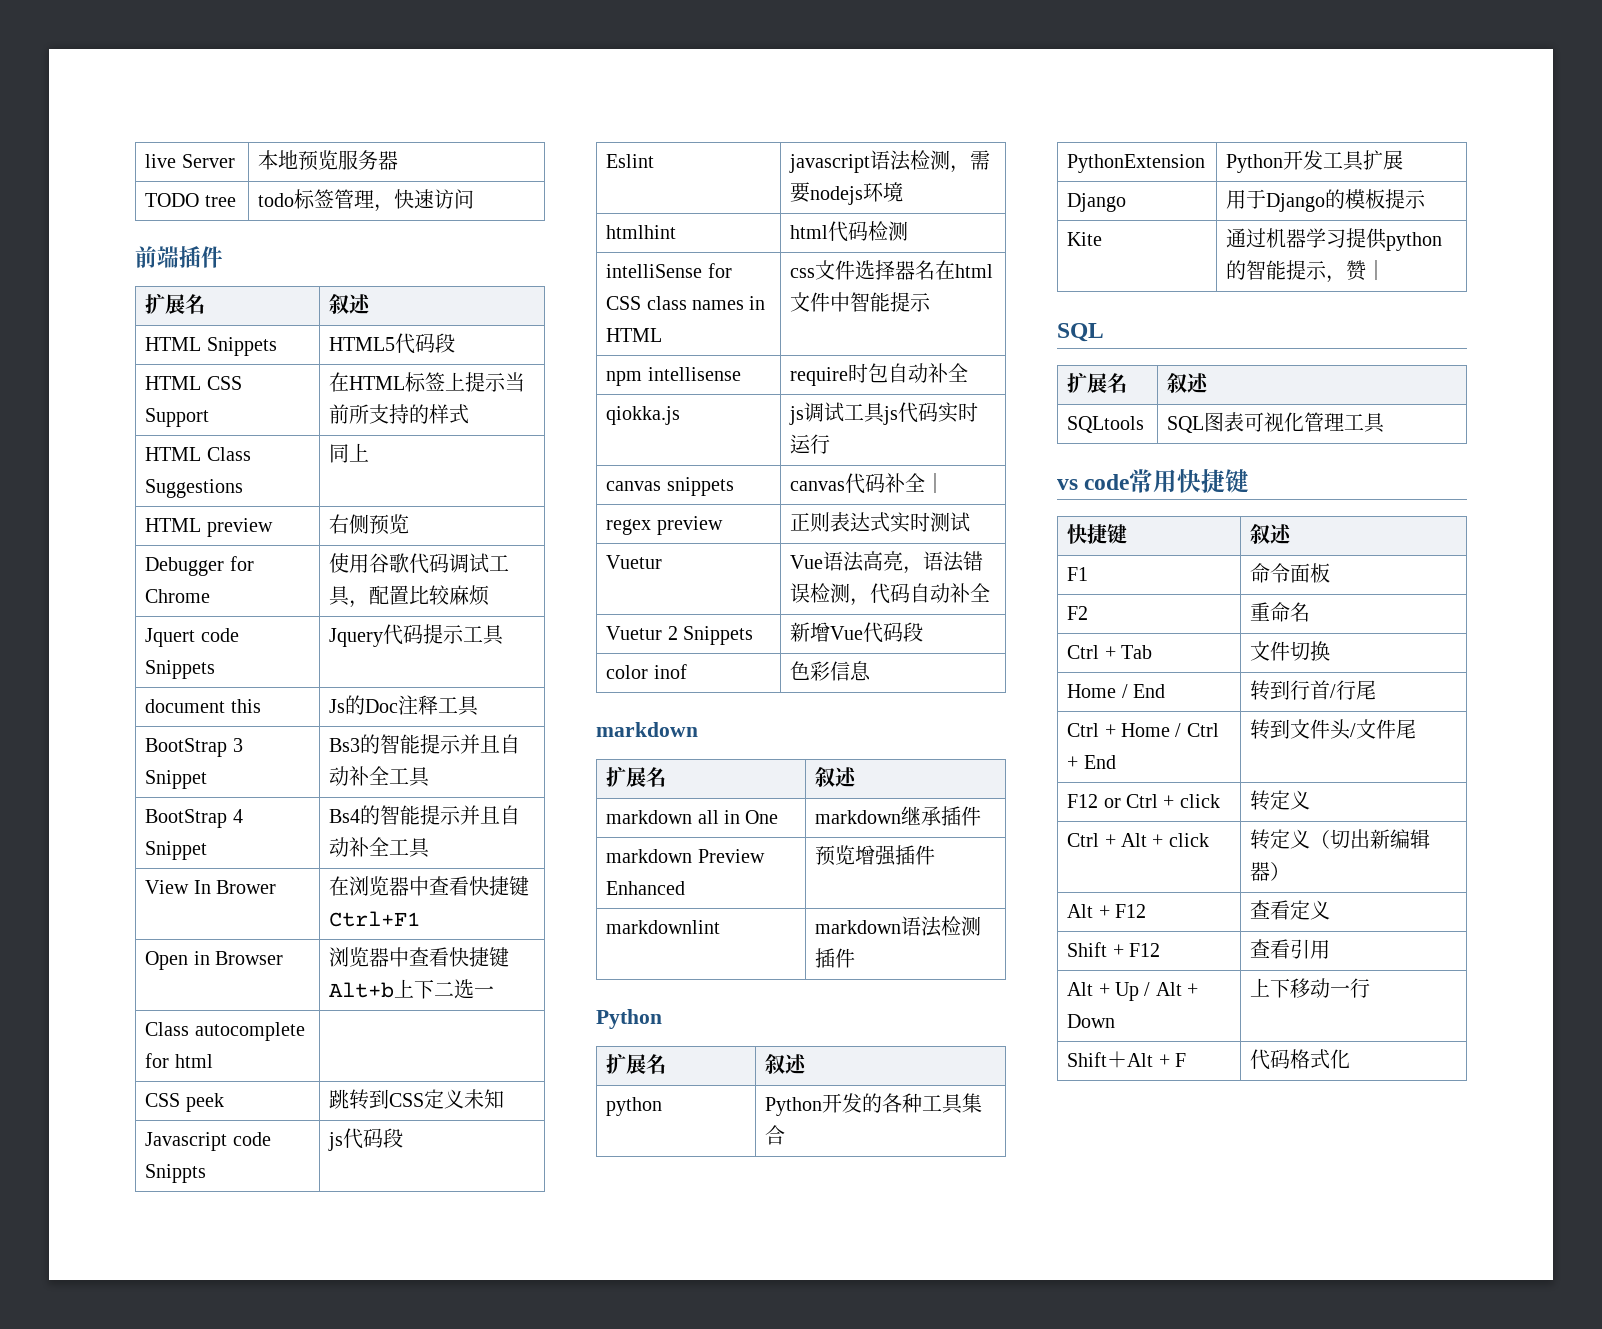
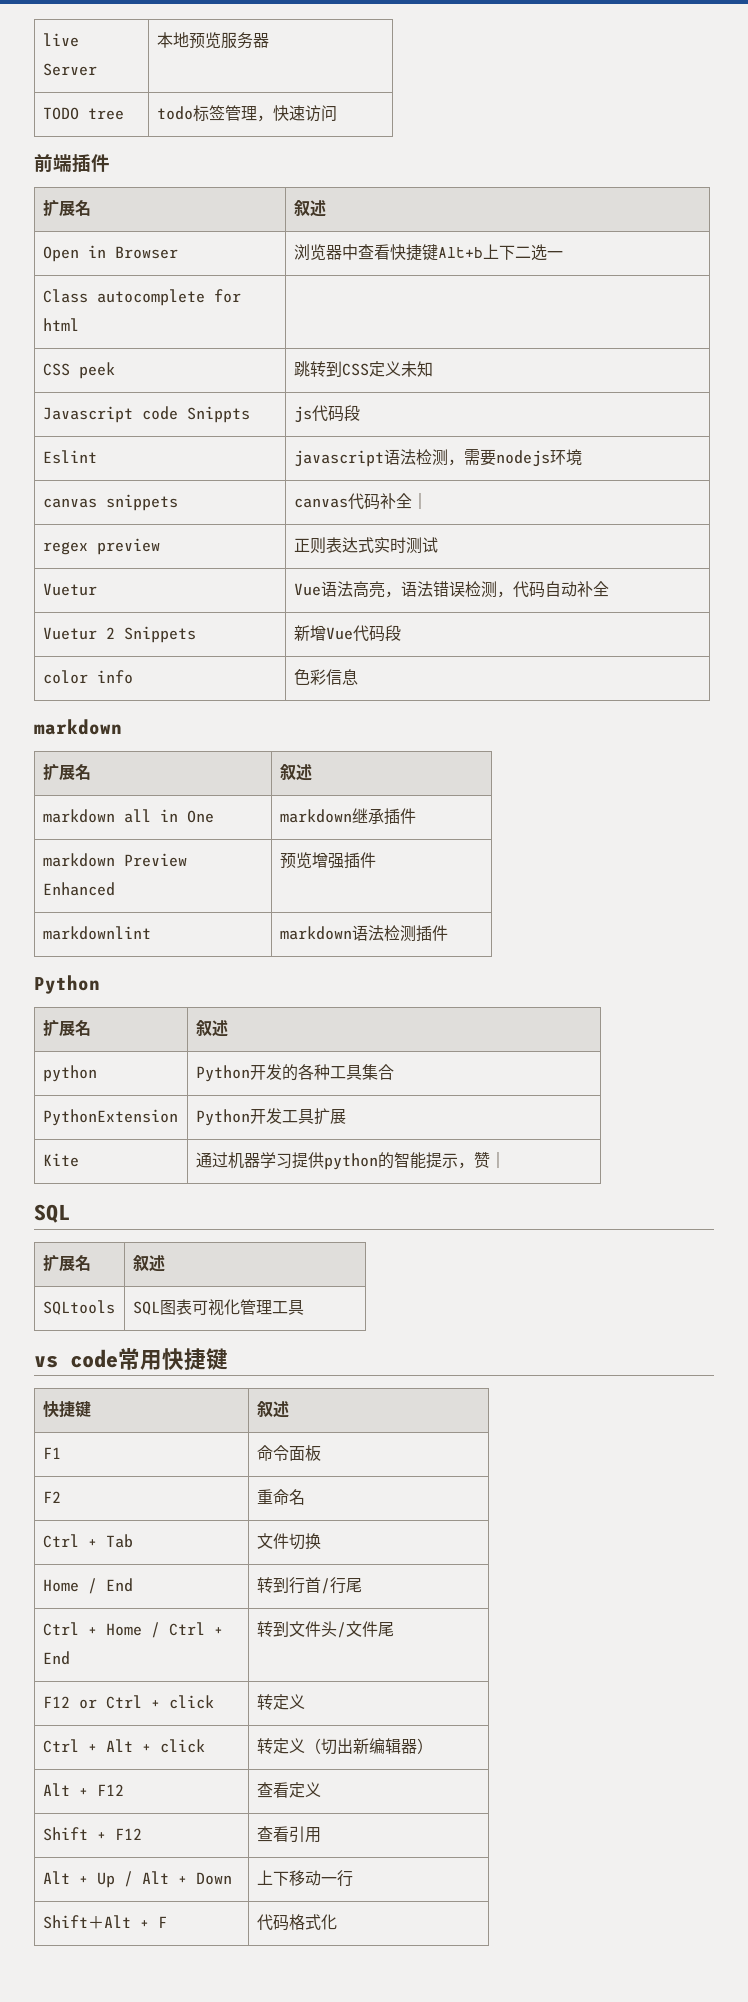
- HTML Snippets | HTML5代码段
- HTML CSS Support | 在HTML标签上提示当前所支持的样式
- HTML Class Suggestions | 同上
- HTML preview | 右侧预览
- Debugger for Chrome | 使用谷歌代码调试工具，配置比较麻烦
- Jquert code Snippets | Jquery代码提示工具
- document this | Js的Doc注释工具
- BootStrap 3 Snippet | Bs3的智能提示并且自动补全工具
- BootStrap 4 Snippet | Bs4的智能提示并且自动补全工具
- View In Brower | 在浏览器中查看快捷键Ctrl+F1
- htmlhint | html代码检测
- intelliSense for CSS class names in HTML | css文件选择器名在html文件中智能提示
- npm intellisense | require时包自动补全
- qiokka.js | js调试工具js代码实时运行
- color inof | 色彩信息
+ color info | 色彩信息
- Django | 用于Django的模板提示

